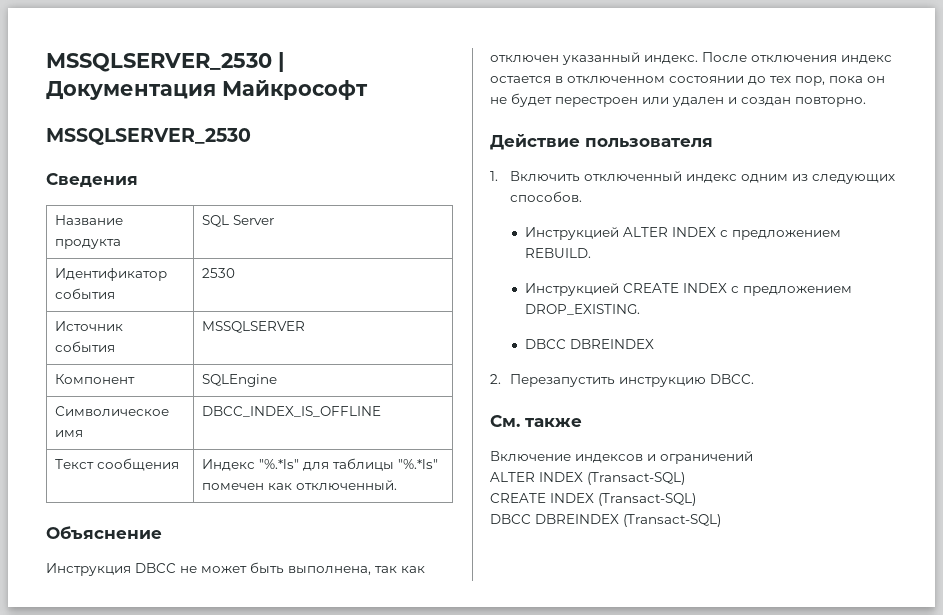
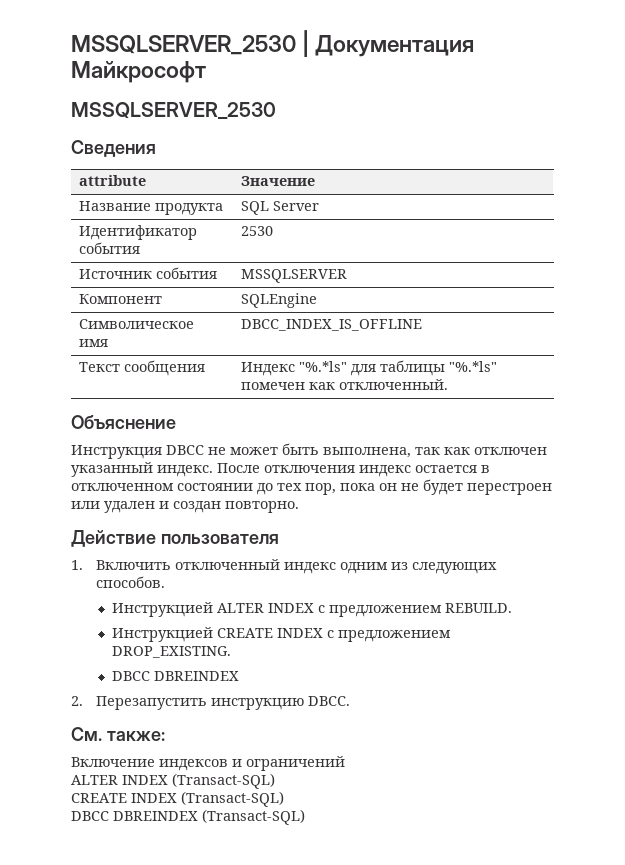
+ attribute | Значение
- См. также
+ См. также:

